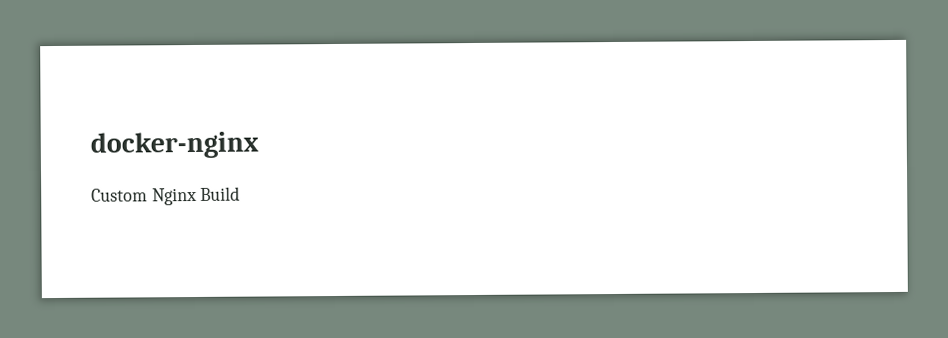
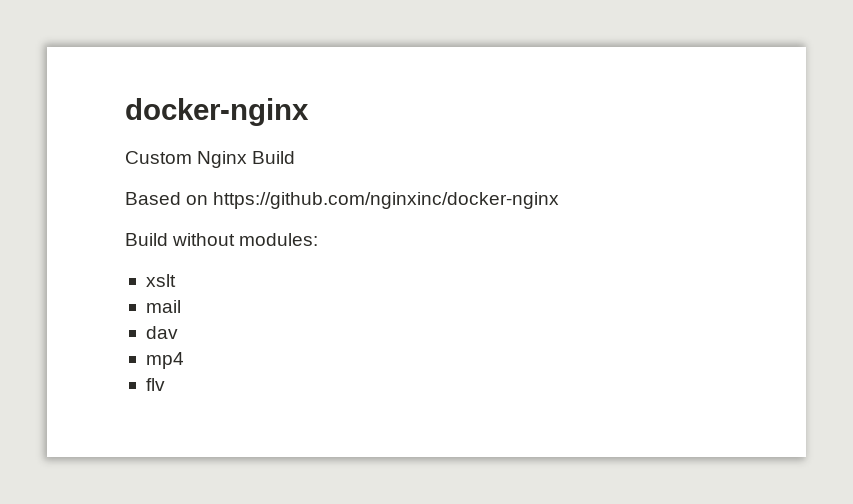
+ Based on https://github.com/nginxinc/docker-nginx
+ Build without modules:
+ xslt
+ mail
+ dav
+ mp4
+ flv

